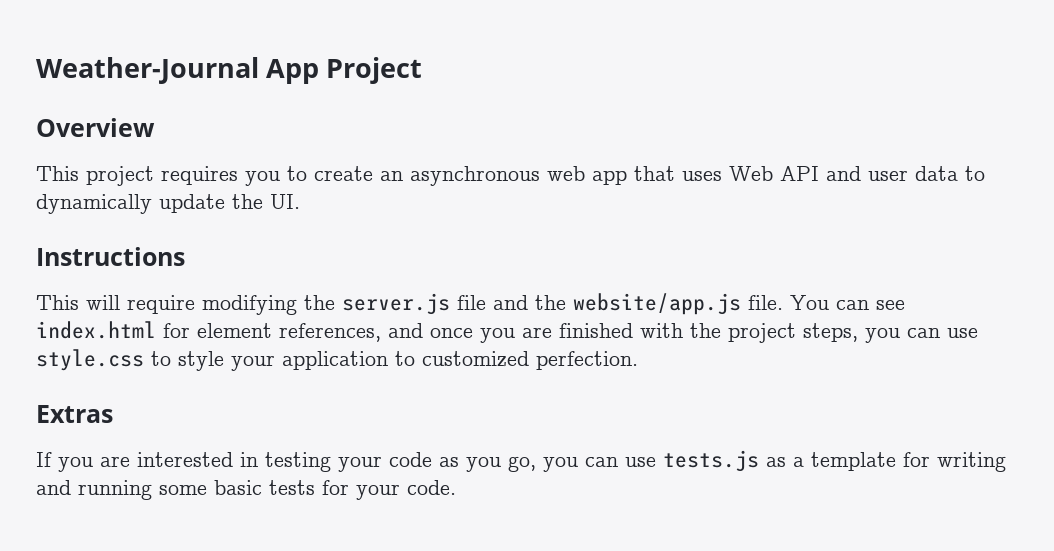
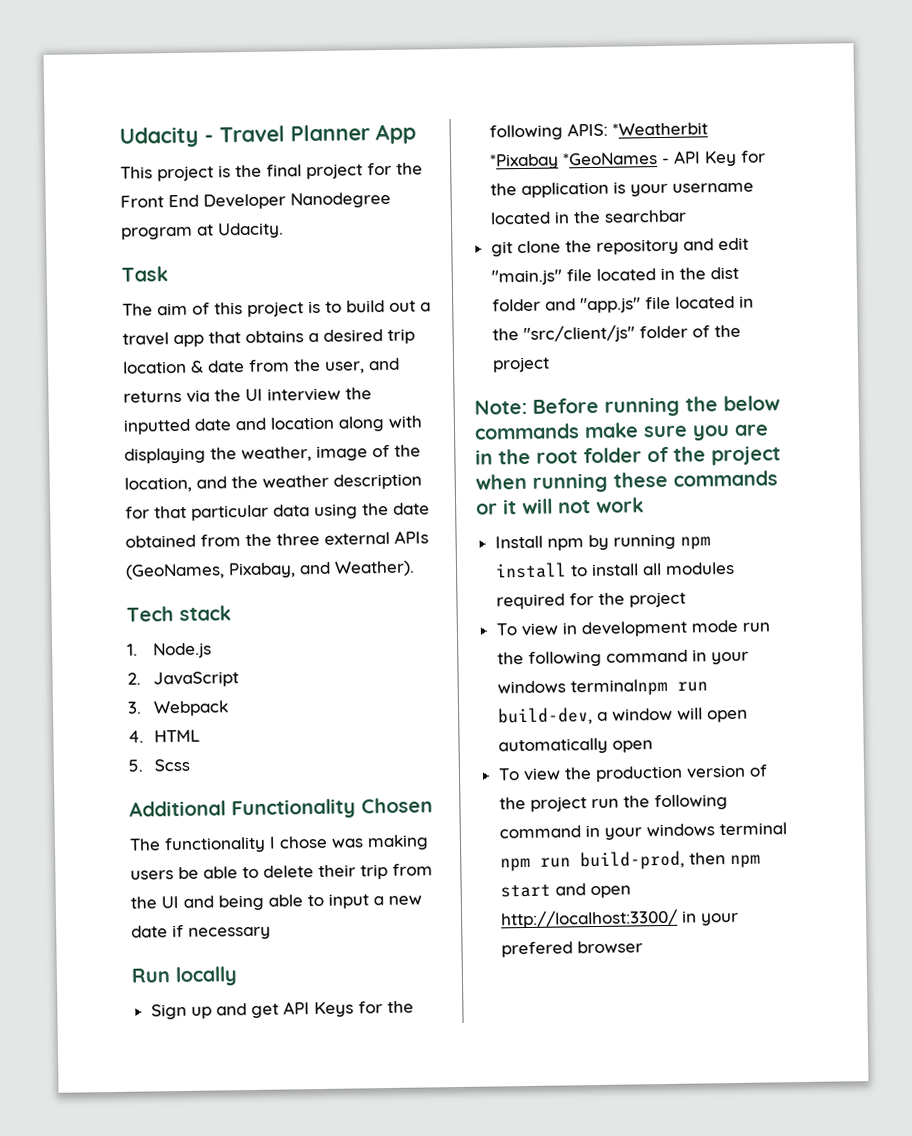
- Weather-Journal App Project
- Overview
+ Udacity - Travel Planner App
- This project requires you to create an asynchronous web app that uses Web API and user data to dynamically update the UI.
- Instructions
- This will require modifying the server.js file and the website/app.js file. You can see index.html for element references, and once you are finished with the project steps, you can use style.css to style your application to customized perfection.
- Extras
- If you are interested in testing your code as you go, you can use tests.js as a template for writing and running some basic tests for your code.
+ This project is the final project for the Front End Developer Nanodegree program at Udacity.
+ Task
+ The aim of this project is to build out a travel app that obtains a desired trip location & date from the user, and returns via the UI interview the inputted date and location along with displaying the weather, image of the location, and the weather description for that particular data using the date obtained from the three external APIs (GeoNames, Pixabay, and Weather).
+ Tech stack
+ 1. Node.js
+ 2. JavaScript
+ 3. Webpack
+ 4. HTML
+ 5. Scss
+ Additional Functionality Chosen
+ The functionality I chose was making users be able to delete their trip from the UI and being able to input a new date if necessary
+ Run locally
+ Sign up and get API Keys for the following APIS: *Weatherbit *Pixabay *GeoNames - API Key for the application is your username located in the searchbar
+ git clone the repository and edit "main.js" file located in the dist folder and "app.js" file located in the "src/client/js" folder of the project
+ Note: Before running the below commands make sure you are in the root folder of the project when running these commands or it will not work
+ Install npm by running npm install to install all modules required for the project
+ To view in development mode run the following command in your windows terminalnpm run build-dev, a window will open automatically open
+ To view the production version of the project run the following command in your windows terminal npm run build-prod, then npm start and open http://localhost:3300/ in your prefered browser

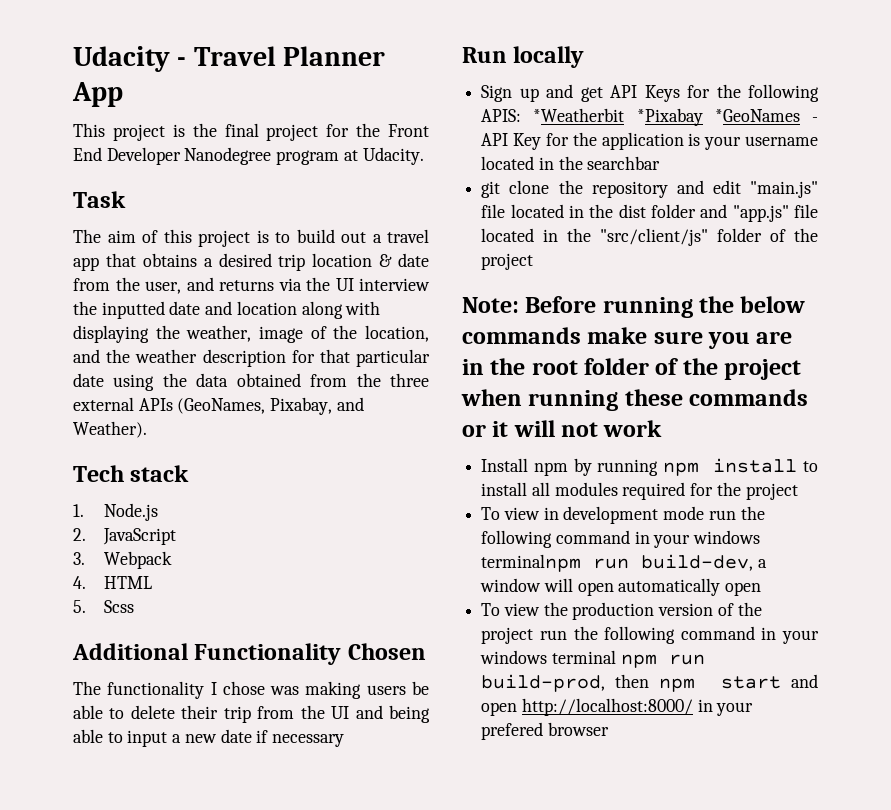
- The aim of this project is to build out a travel app that obtains a desired trip location & date from the user, and returns via the UI interview the inputted date and location along with displaying the weather, image of the location, and the weather description for that particular data using the date obtained from the three external APIs (GeoNames, Pixabay, and Weather).
+ The aim of this project is to build out a travel app that obtains a desired trip location & date from the user, and returns via the UI interview the inputted date and location along with displaying the weather, image of the location, and the weather description for that particular date using the data obtained from the three external APIs (GeoNames, Pixabay, and Weather).
- To view the production version of the project run the following command in your windows terminal npm run build-prod, then npm start and open http://localhost:3300/ in your prefered browser
+ To view the production version of the project run the following command in your windows terminal npm run build-prod, then npm start and open http://localhost:8000/ in your prefered browser

